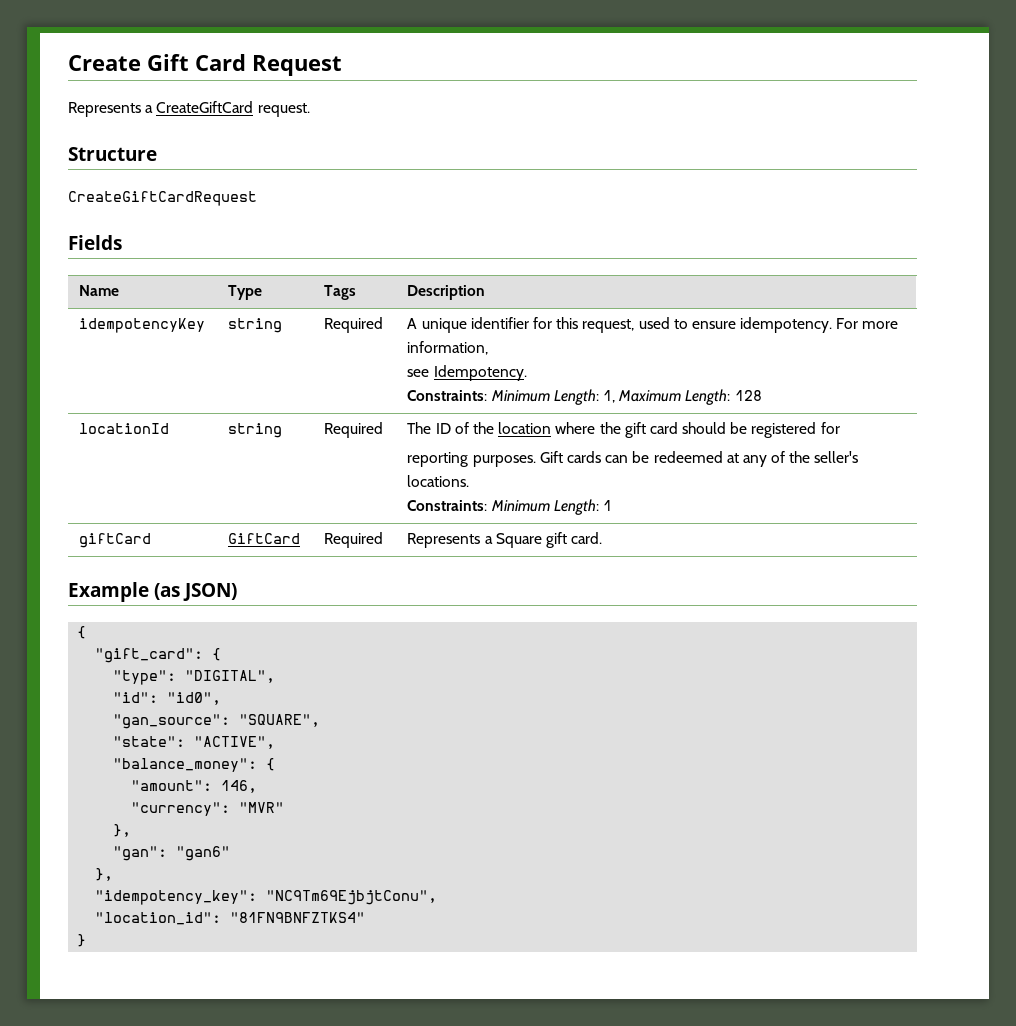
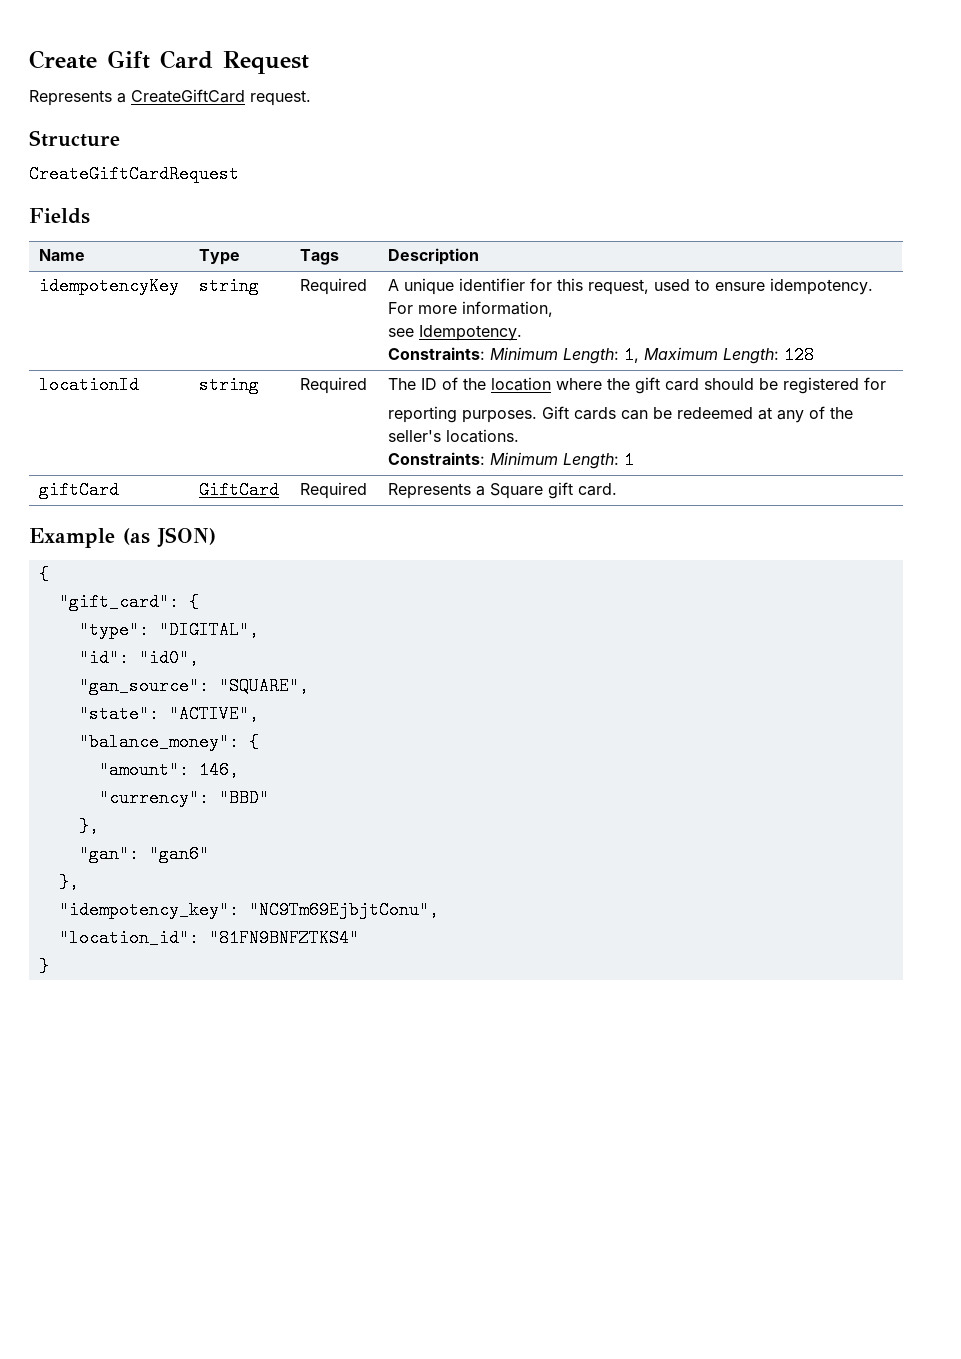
- "currency": "MVR"
+ "currency": "BBD"

